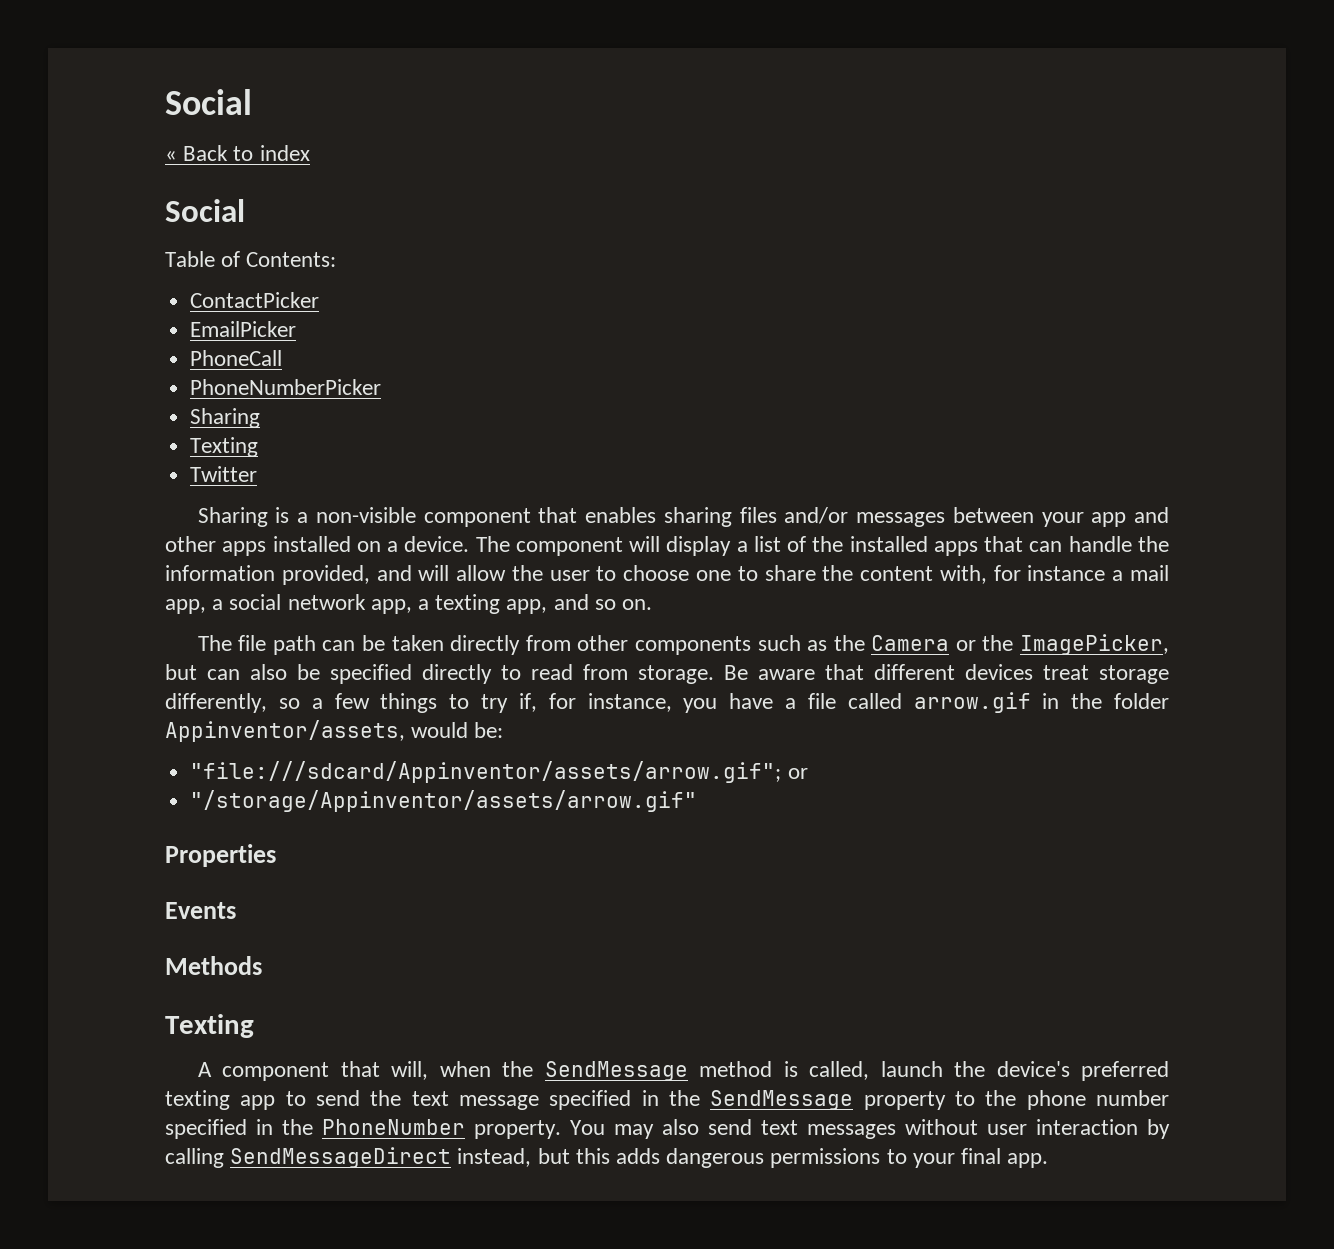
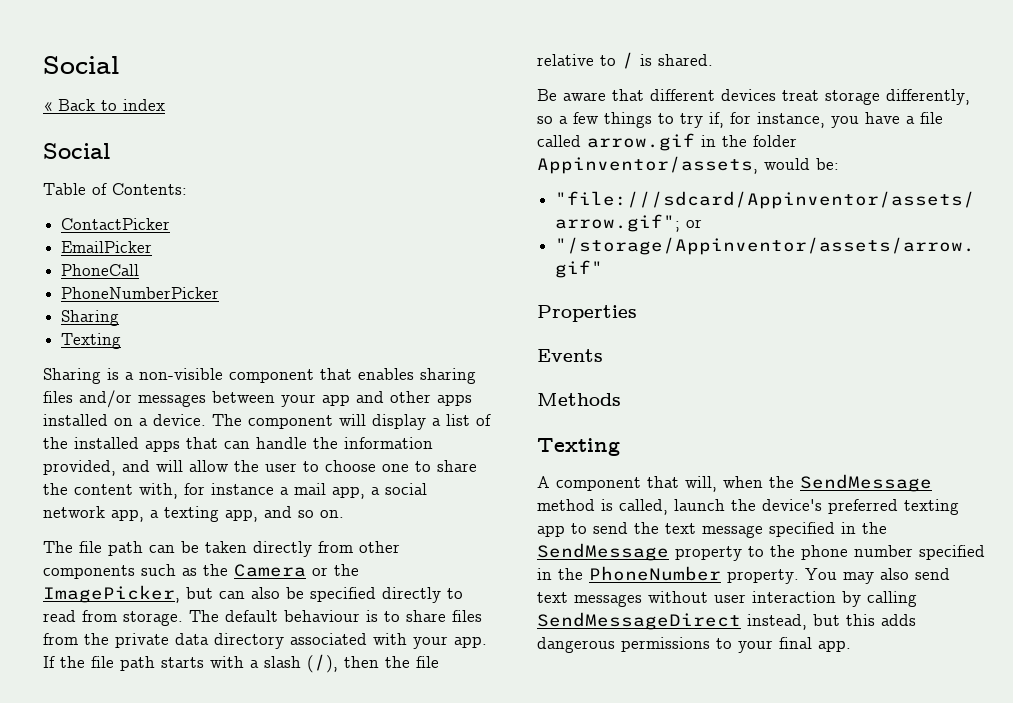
- Twitter
- The file path can be taken directly from other components such as the Camera or the ImagePicker, but can also be specified directly to read from storage. Be aware that different devices treat storage differently, so a few things to try if, for instance, you have a file called arrow.gif in the folder Appinventor/assets, would be:
+ The file path can be taken directly from other components such as the Camera or the ImagePicker, but can also be specified directly to read from storage. The default behaviour is to share files from the private data directory associated with your app. If the file path starts with a slash (/), then the file relative to / is shared.
+ Be aware that different devices treat storage differently, so a few things to try if, for instance, you have a file called arrow.gif in the folder Appinventor/assets, would be:

